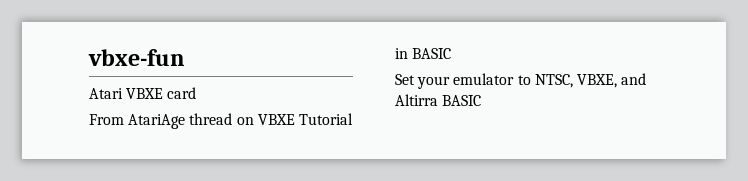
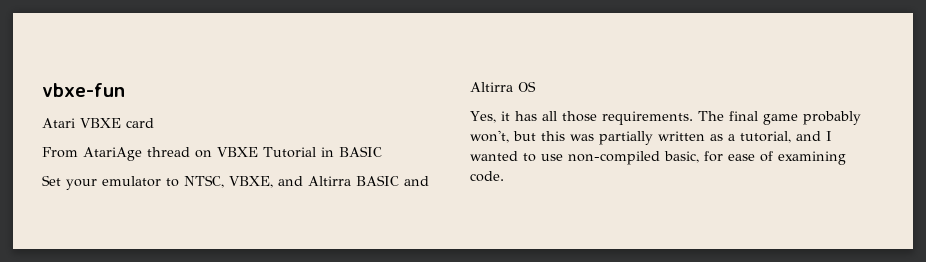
- Set your emulator to NTSC, VBXE, and Altirra BASIC
+ Set your emulator to NTSC, VBXE, and Altirra BASIC and Altirra OS
+ Yes, it has all those requirements. The final game probably won't, but this was partially written as a tutorial, and I wanted to use non-compiled basic, for ease of examining code.

